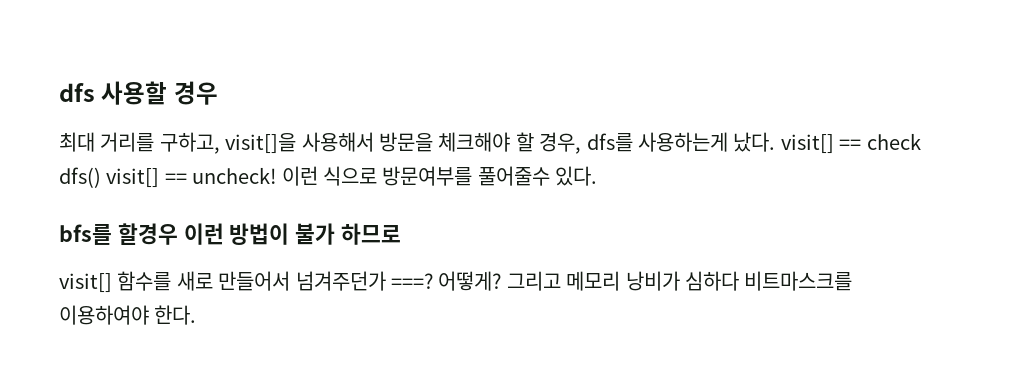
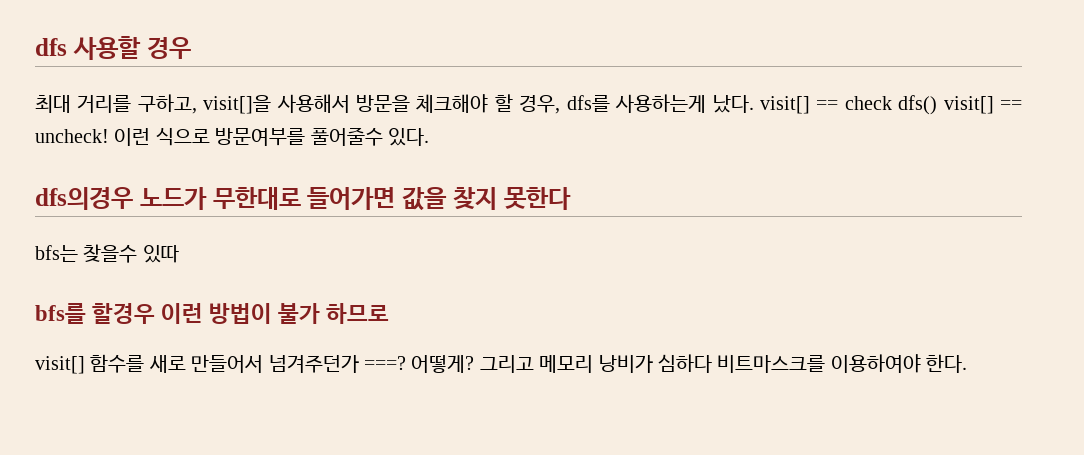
+ dfs의경우 노드가 무한대로 들어가면 값을 찾지 못한다
+ bfs는 찾을수 있따

